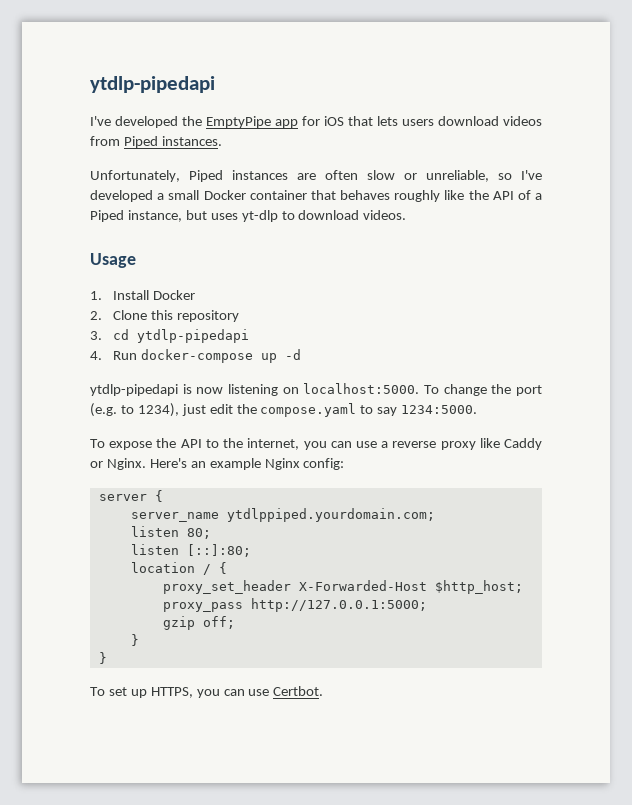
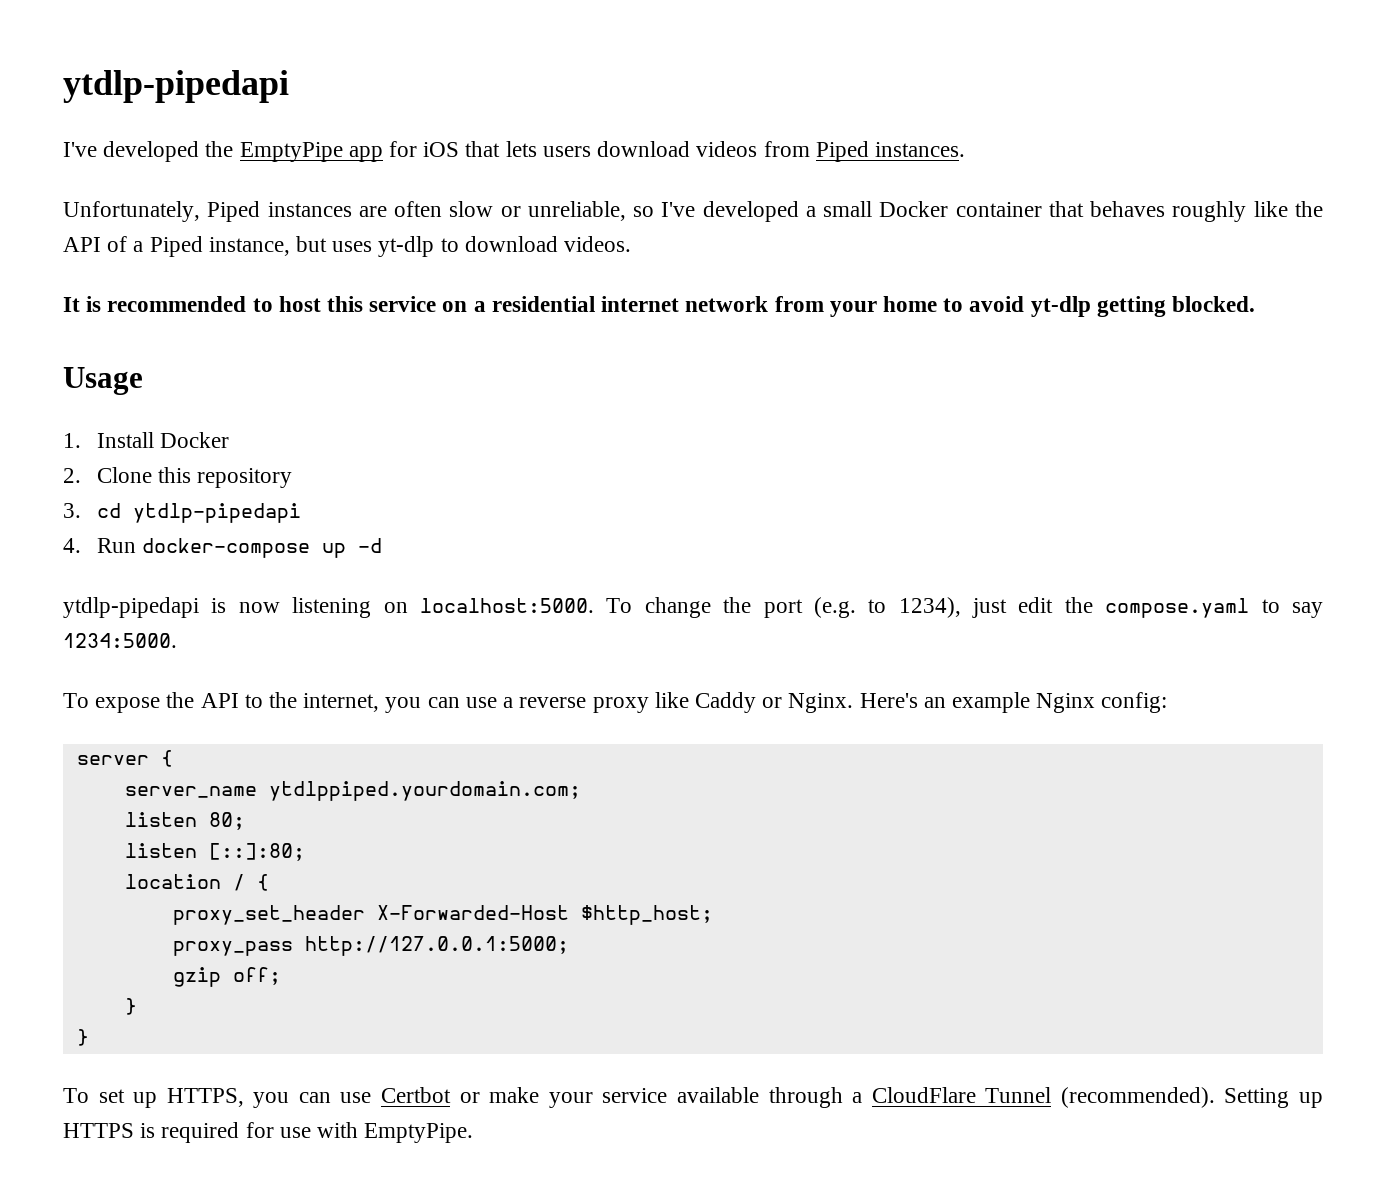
+ It is recommended to host this service on a residential internet network from your home to avoid yt-dlp getting blocked.
- To set up HTTPS, you can use Certbot.
+ To set up HTTPS, you can use Certbot or make your service available through a CloudFlare Tunnel (recommended). Setting up HTTPS is required for use with EmptyPipe.

